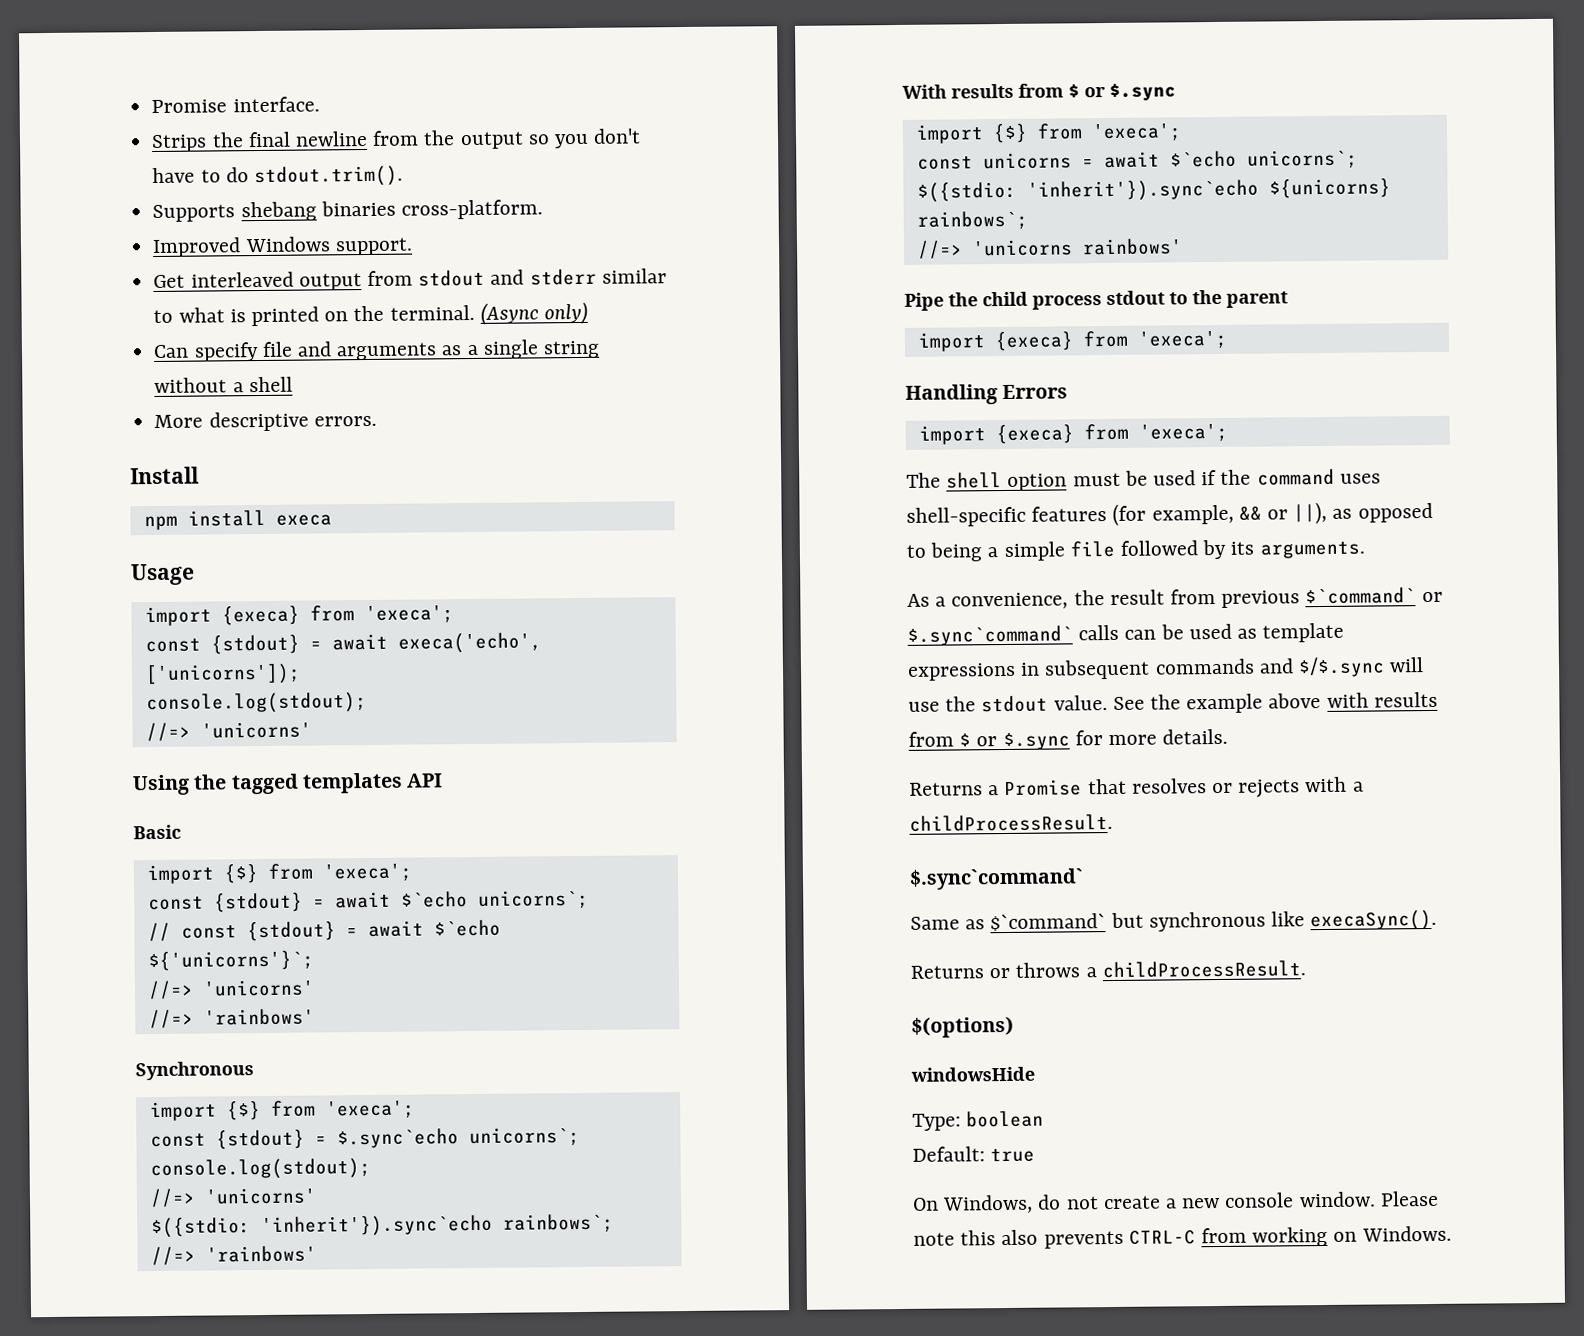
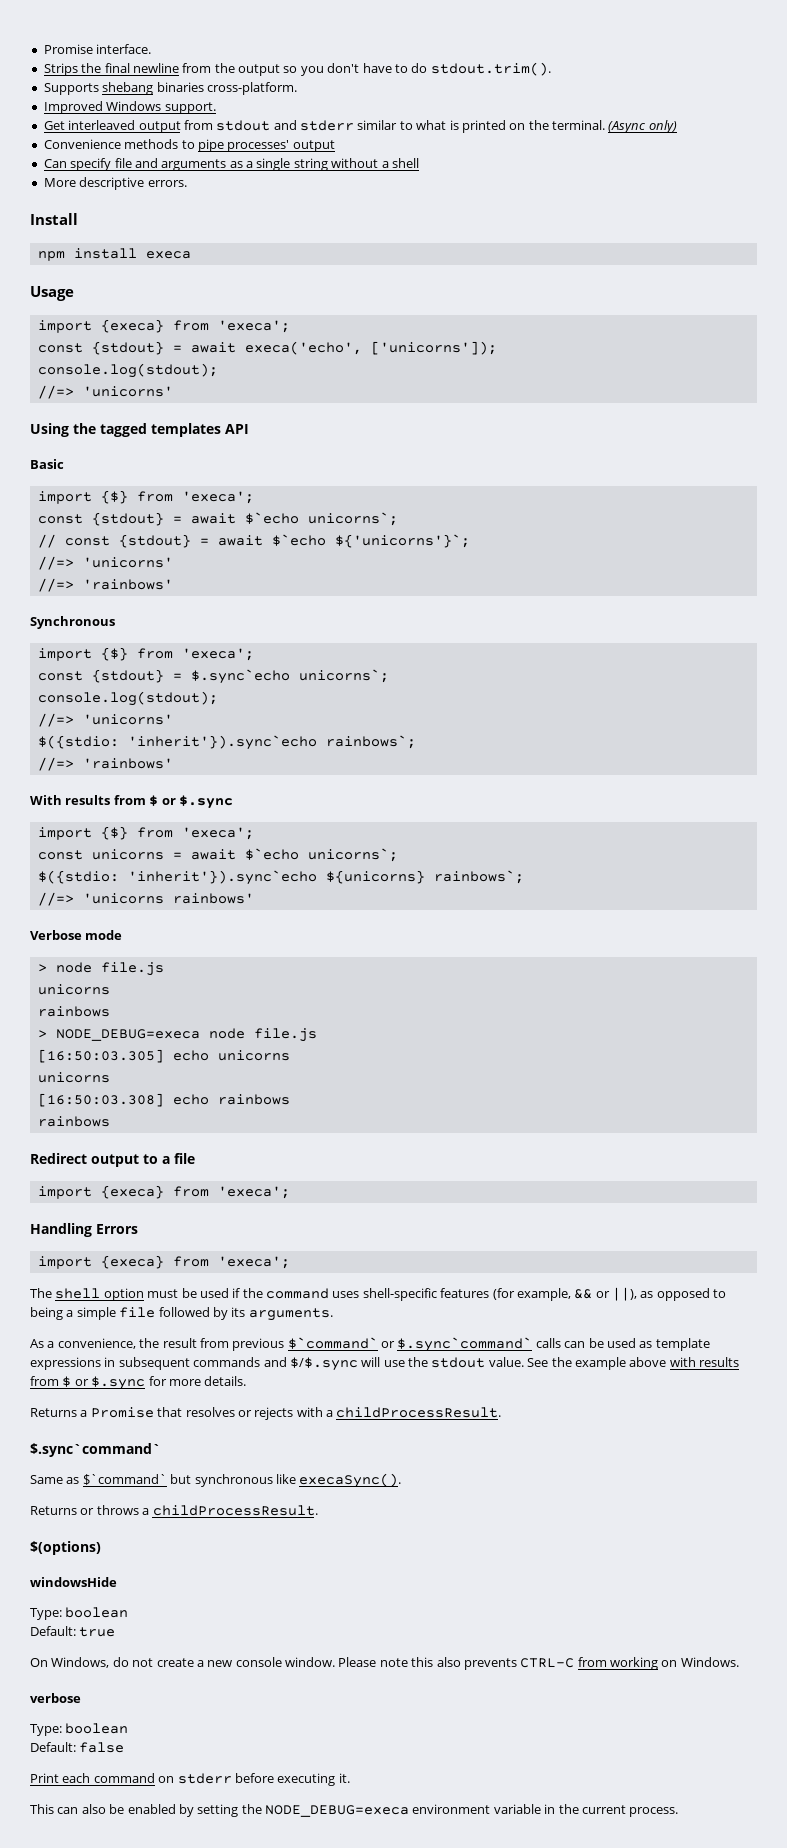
+ Convenience methods to pipe processes' output
- Pipe the child process stdout to the parent
+ Verbose mode
+ > node file.js
+ unicorns
+ rainbows
+ > NODE_DEBUG=execa node file.js
+ [16:50:03.305] echo unicorns
+ unicorns
+ [16:50:03.308] echo rainbows
+ rainbows
+ Redirect output to a file
+ verbose
+ Type: boolean
+ Default: false
+ Print each command on stderr before executing it.
+ This can also be enabled by setting the NODE_DEBUG=execa environment variable in the current process.

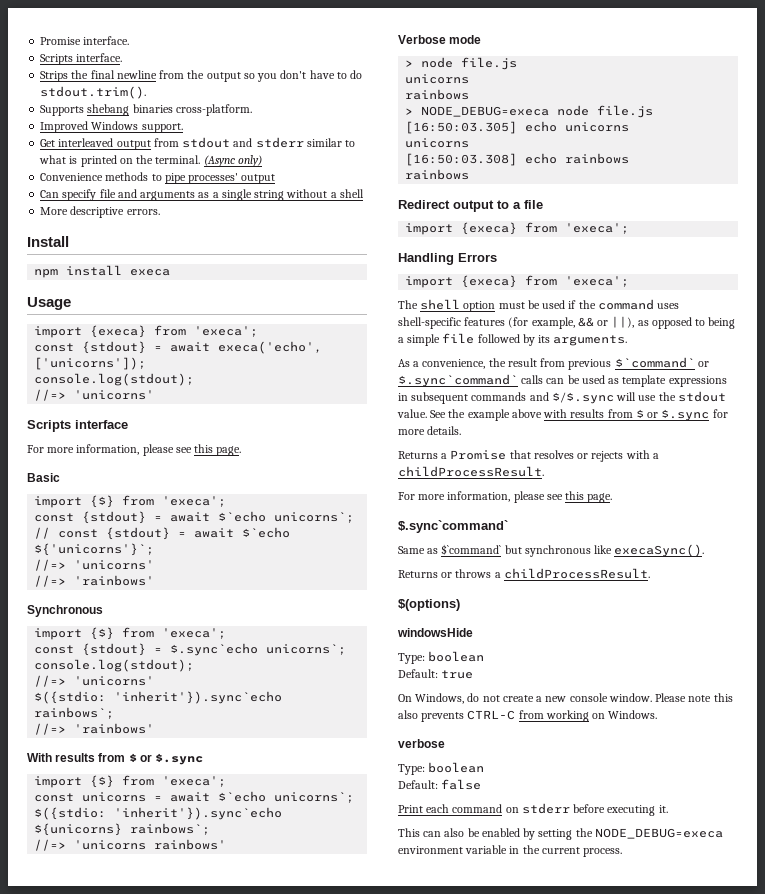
+ Scripts interface.
- Using the tagged templates API
+ Scripts interface
+ For more information, please see this page.
  Returns a Promise that resolves or rejects with a childProcessResult.
+ For more information, please see this page.

